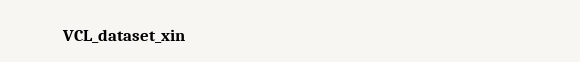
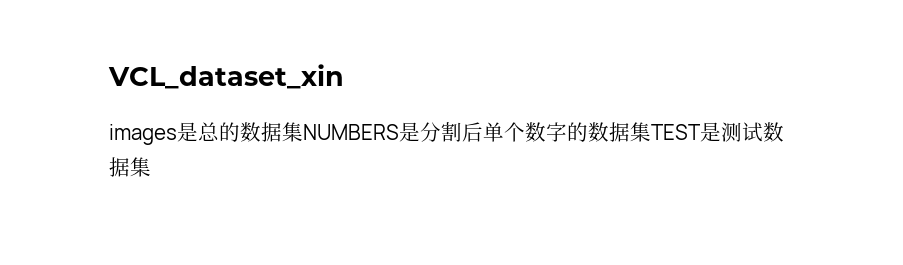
+ images是总的数据集NUMBERS是分割后单个数字的数据集TEST是测试数据集

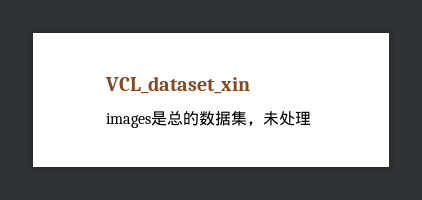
- images是总的数据集NUMBERS是分割后单个数字的数据集TEST是测试数据集
+ images是总的数据集，未处理

